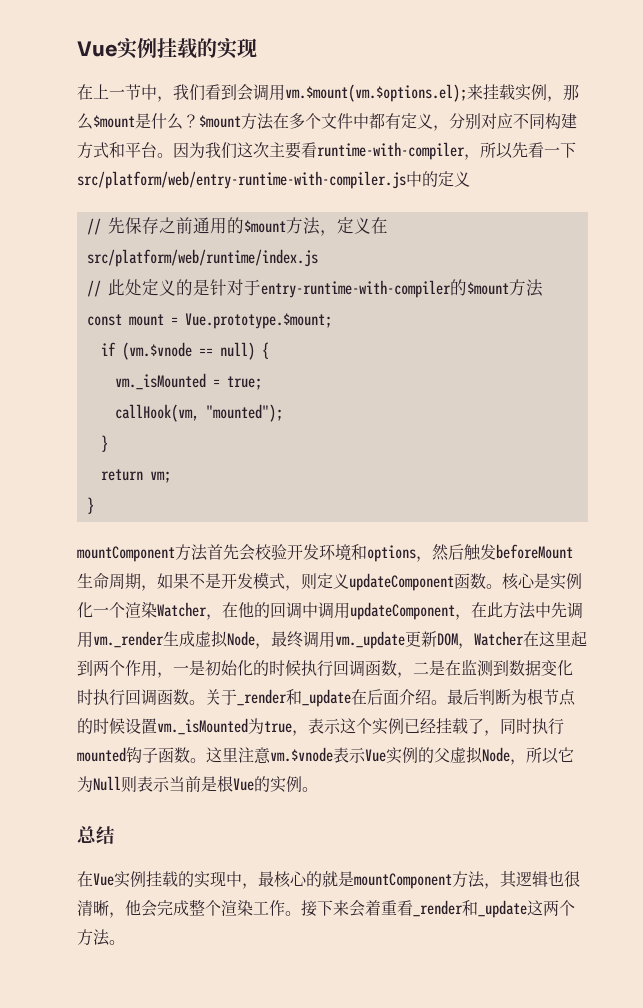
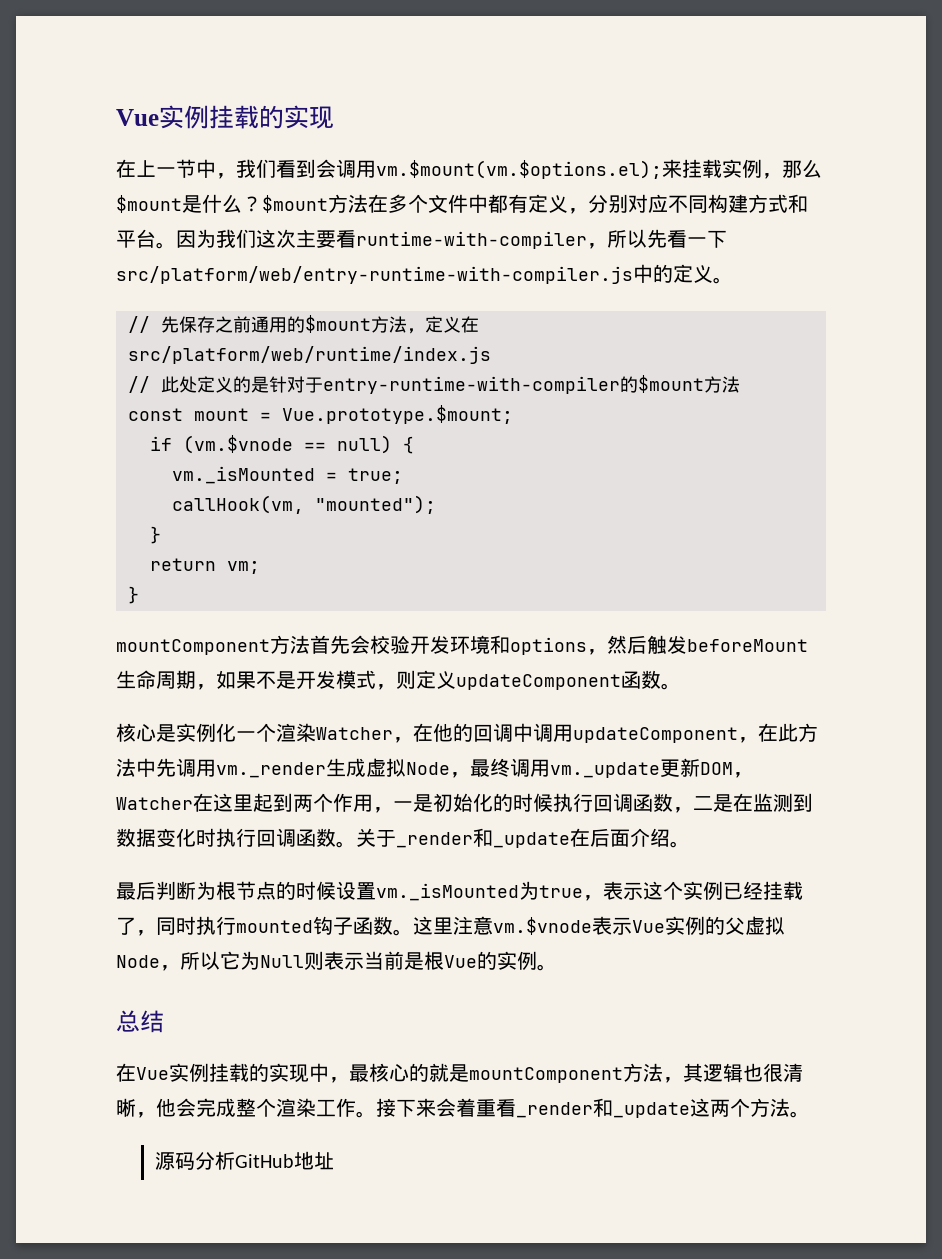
- 因为我们这次主要看runtime-with-compiler，所以先看一下src/platform/web/entry-runtime-with-compiler.js中的定义
+ 因为我们这次主要看runtime-with-compiler，所以先看一下src/platform/web/entry-runtime-with-compiler.js中的定义。
- mountComponent方法首先会校验开发环境和options，然后触发beforeMount生命周期，如果不是开发模式，则定义updateComponent函数。核心是实例化一个渲染Watcher，在他的回调中调用updateComponent，在此方法中先调用vm._render生成虚拟Node，最终调用vm._update更新DOM，Watcher在这里起到两个作用，一是初始化的时候执行回调函数，二是在监测到数据变化时执行回调函数。
+ mountComponent方法首先会校验开发环境和options，然后触发beforeMount生命周期，如果不是开发模式，则定义updateComponent函数。
+ 核心是实例化一个渲染Watcher，在他的回调中调用updateComponent，在此方法中先调用vm._render生成虚拟Node，最终调用vm._update更新DOM，Watcher在这里起到两个作用，一是初始化的时候执行回调函数，二是在监测到数据变化时执行回调函数。
- 关于_render和_update在后面介绍。最后判断为根节点的时候设置vm._isMounted为true，表示这个实例已经挂载了，同时执行mounted钩子函数。
+ 关于_render和_update在后面介绍。
+ 最后判断为根节点的时候设置vm._isMounted为true，表示这个实例已经挂载了，同时执行mounted钩子函数。
+ 源码分析GitHub地址

